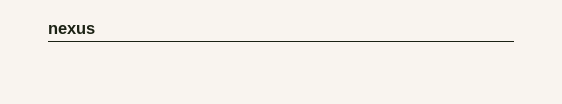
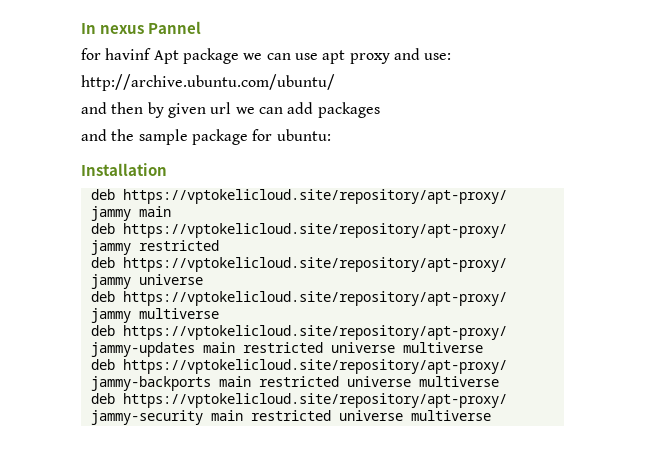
- nexus
+ In nexus Pannel
+ for havinf Apt package we can use apt proxy and use:
+ http://archive.ubuntu.com/ubuntu/
+ and then by given url we can add packages
+ and the sample package for ubuntu:
+ Installation
+ deb https://vptokelicloud.site/repository/apt-proxy/ jammy main
+ deb https://vptokelicloud.site/repository/apt-proxy/ jammy restricted
+ deb https://vptokelicloud.site/repository/apt-proxy/ jammy universe
+ deb https://vptokelicloud.site/repository/apt-proxy/ jammy multiverse
+ deb https://vptokelicloud.site/repository/apt-proxy/ jammy-updates main restricted universe multiverse
+ deb https://vptokelicloud.site/repository/apt-proxy/ jammy-backports main restricted universe multiverse
+ deb https://vptokelicloud.site/repository/apt-proxy/ jammy-security main restricted universe multiverse

